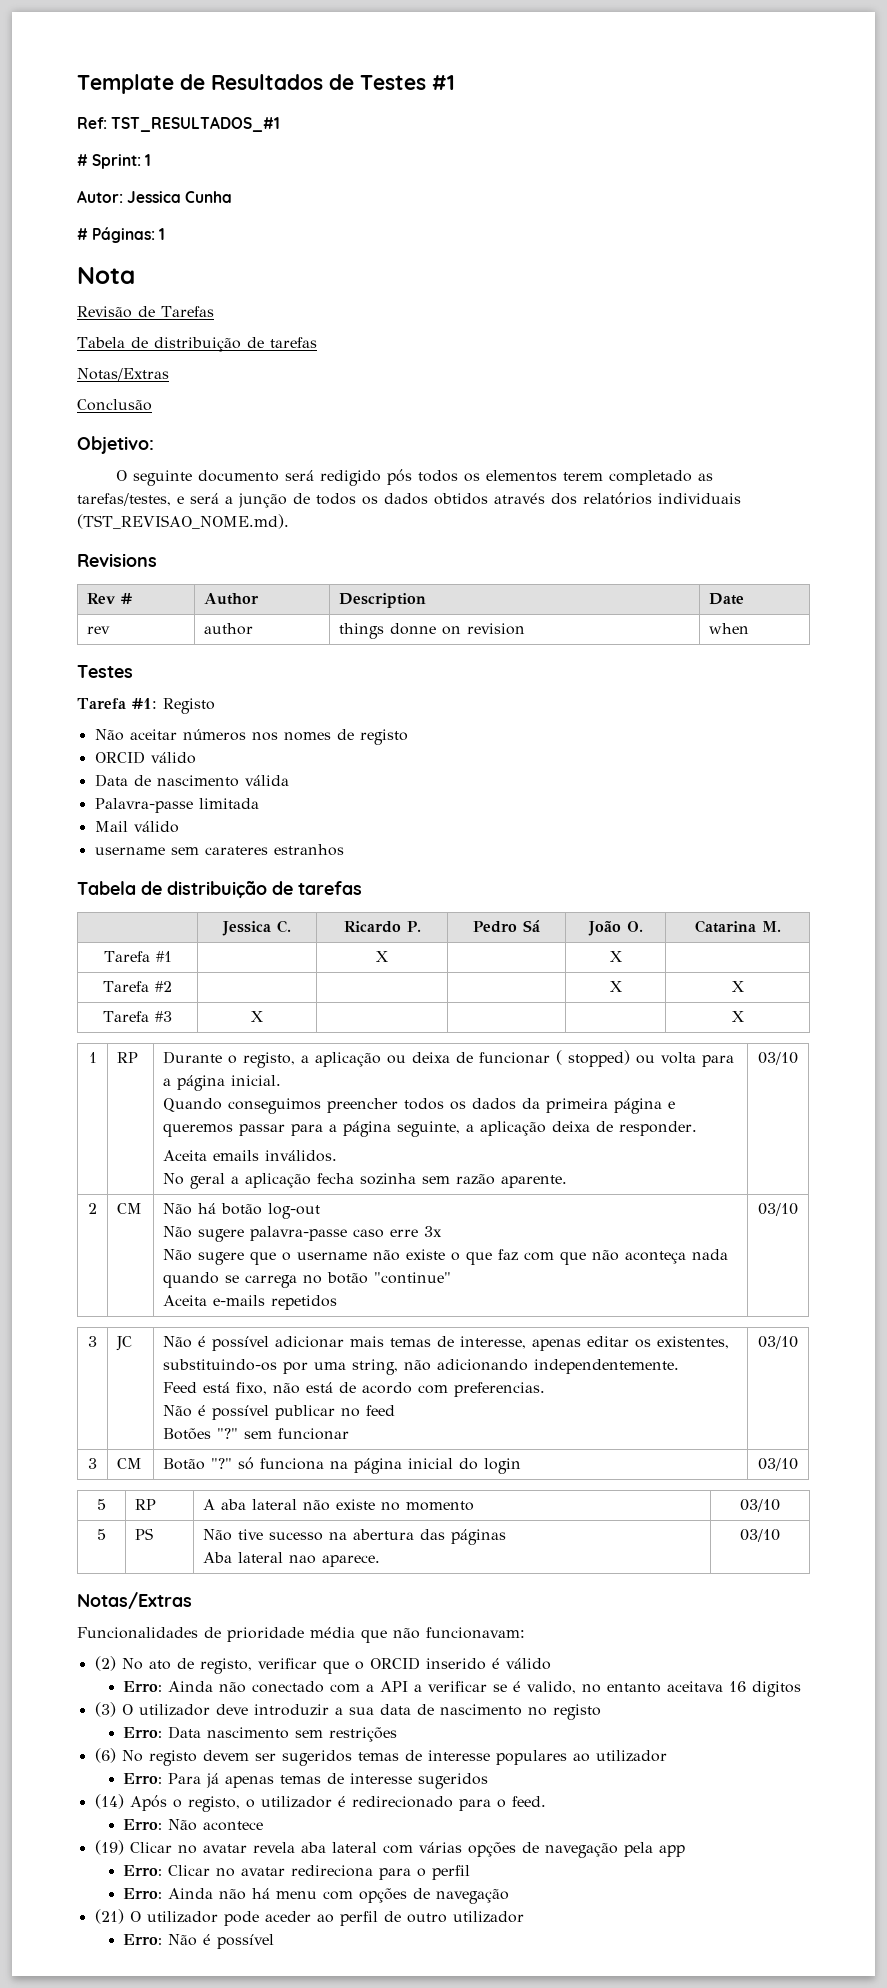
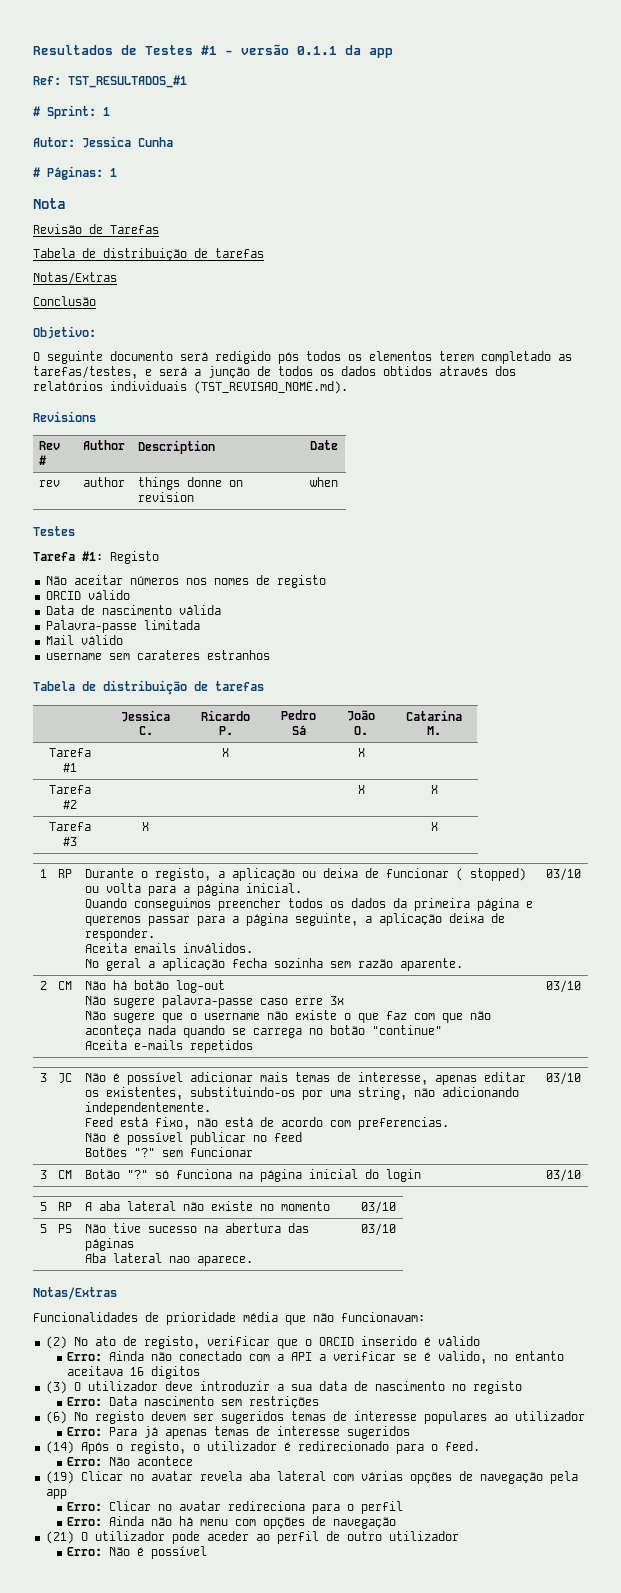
- Template de Resultados de Testes #1
+ Resultados de Testes #1 - versão 0.1.1 da app

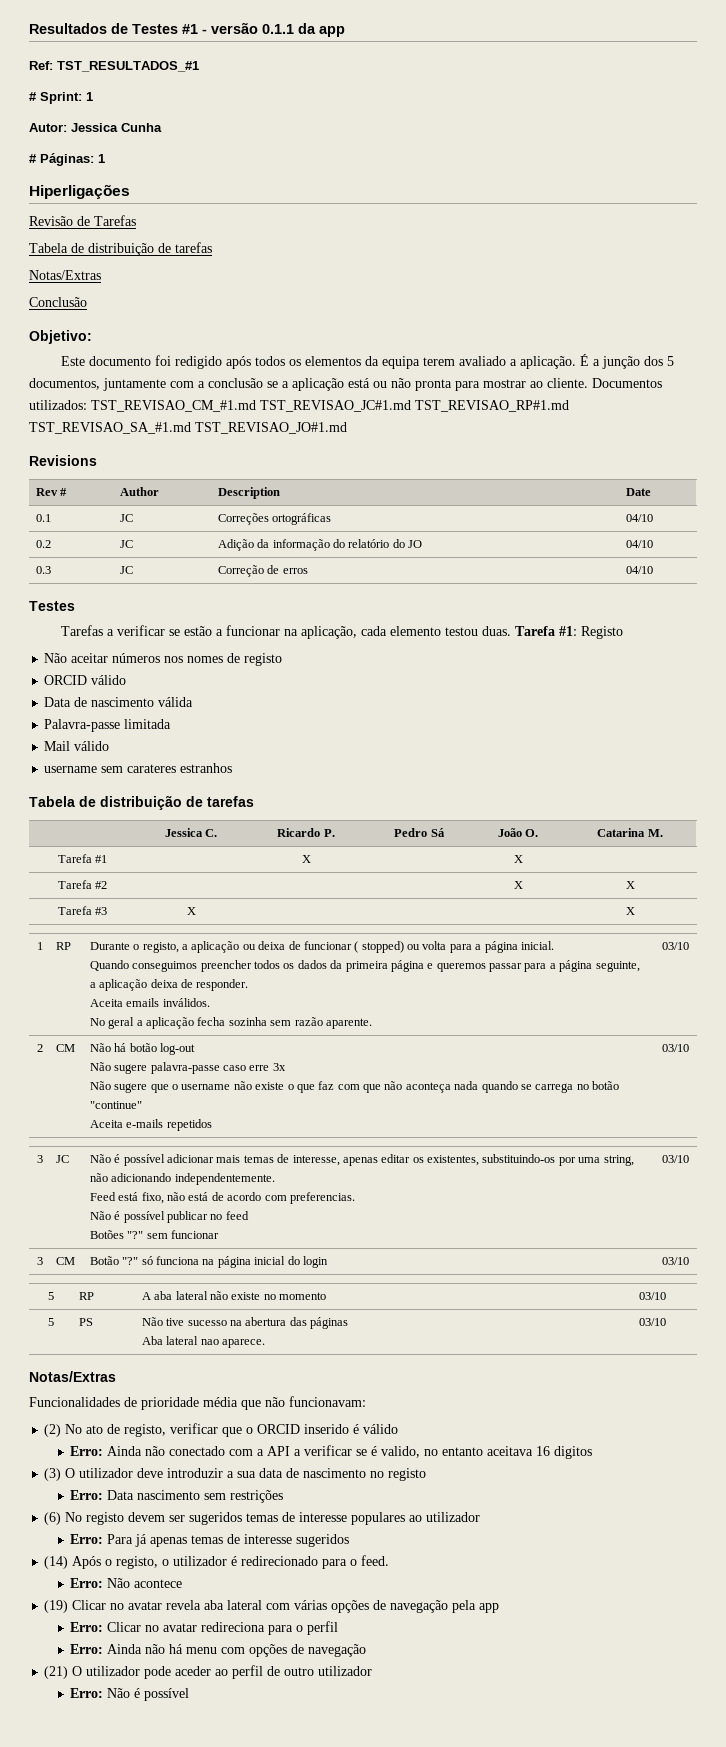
- Nota
+ Hiperligações
- O seguinte documento será redigido pós todos os elementos terem completado as tarefas/testes, e será a junção de todos os dados obtidos através dos relatórios individuais (TST_REVISAO_NOME.md).
+ Este documento foi redigido após todos os elementos da equipa terem avaliado a aplicação. É a junção dos 5 documentos, juntamente com a conclusão se a aplicação está ou não pronta para mostrar ao cliente. Documentos utilizados: TST_REVISAO_CM_#1.md TST_REVISAO_JC#1.md TST_REVISAO_RP#1.md TST_REVISAO_SA_#1.md TST_REVISAO_JO#1.md
- rev | author | things donne on revision | when
+ 0.1 | JC | Correções ortográficas | 04/10
+ 0.2 | JC | Adição da informação do relatório do JO | 04/10
+ 0.3 | JC | Correção de erros | 04/10
  Testes
- Tarefa #1: Registo
+ Tarefas a verificar se estão a funcionar na aplicação, cada elemento testou duas. Tarefa #1: Registo

